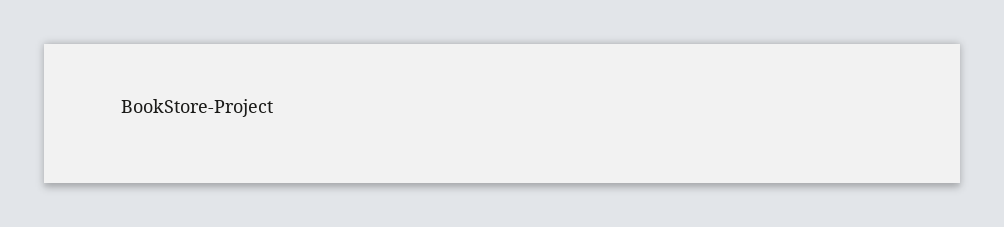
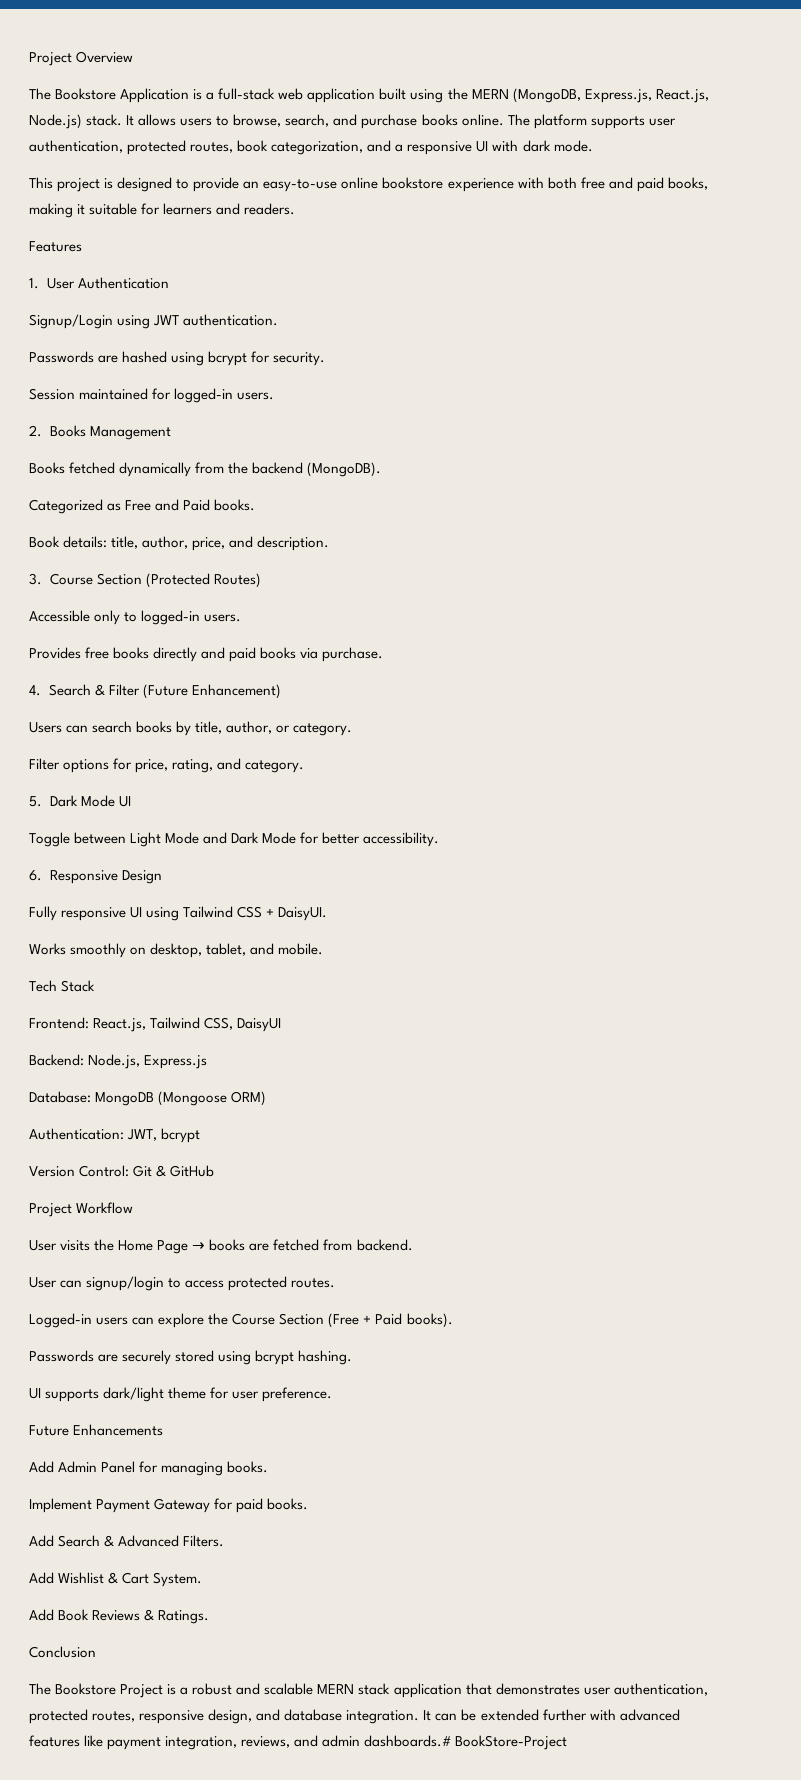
- BookStore-Project
+ Project Overview
+ The Bookstore Application is a full-stack web application built using the MERN (MongoDB, Express.js, React.js, Node.js) stack. It allows users to browse, search, and purchase books online. The platform supports user authentication, protected routes, book categorization, and a responsive UI with dark mode.
+ This project is designed to provide an easy-to-use online bookstore experience with both free and paid books, making it suitable for learners and readers.
+ Features
+ 1. User Authentication
+ Signup/Login using JWT authentication.
+ Passwords are hashed using bcrypt for security.
+ Session maintained for logged-in users.
+ 2. Books Management
+ Books fetched dynamically from the backend (MongoDB).
+ Categorized as Free and Paid books.
+ Book details: title, author, price, and description.
+ 3. Course Section (Protected Routes)
+ Accessible only to logged-in users.
+ Provides free books directly and paid books via purchase.
+ 4. Search & Filter (Future Enhancement)
+ Users can search books by title, author, or category.
+ Filter options for price, rating, and category.
+ 5. Dark Mode UI
+ Toggle between Light Mode and Dark Mode for better accessibility.
+ 6. Responsive Design
+ Fully responsive UI using Tailwind CSS + DaisyUI.
+ Works smoothly on desktop, tablet, and mobile.
+ Tech Stack
+ Frontend: React.js, Tailwind CSS, DaisyUI
+ Backend: Node.js, Express.js
+ Database: MongoDB (Mongoose ORM)
+ Authentication: JWT, bcrypt
+ Version Control: Git & GitHub
+ Project Workflow
+ User visits the Home Page → books are fetched from backend.
+ User can signup/login to access protected routes.
+ Logged-in users can explore the Course Section (Free + Paid books).
+ Passwords are securely stored using bcrypt hashing.
+ UI supports dark/light theme for user preference.
+ Future Enhancements
+ Add Admin Panel for managing books.
+ Implement Payment Gateway for paid books.
+ Add Search & Advanced Filters.
+ Add Wishlist & Cart System.
+ Add Book Reviews & Ratings.
+ Conclusion
+ The Bookstore Project is a robust and scalable MERN stack application that demonstrates user authentication, protected routes, responsive design, and database integration. It can be extended further with advanced features like payment integration, reviews, and admin dashboards.# BookStore-Project

